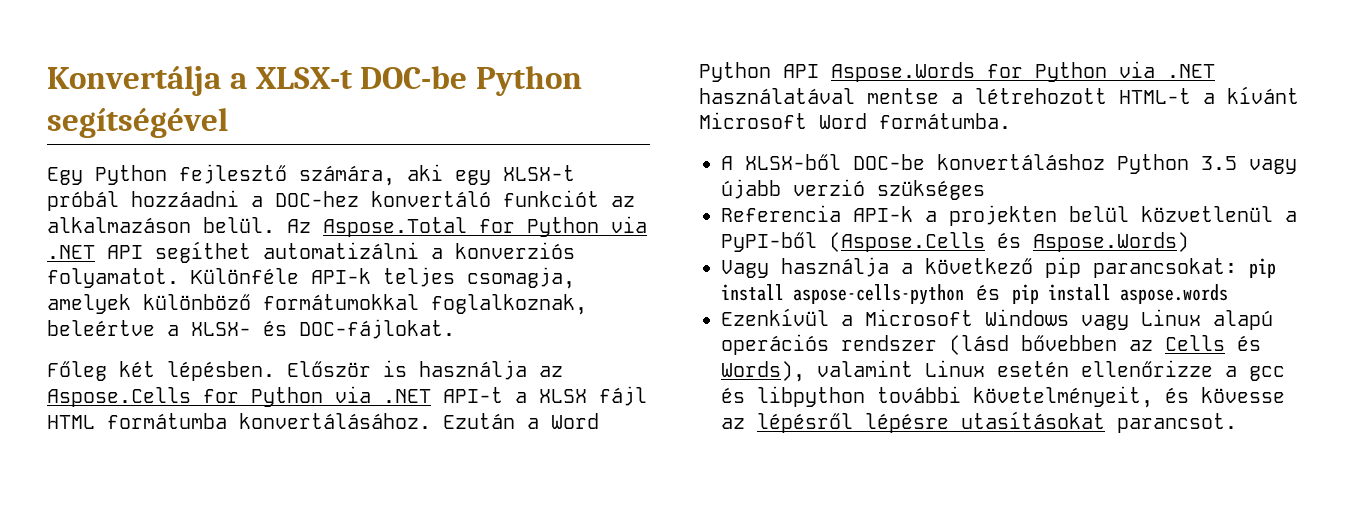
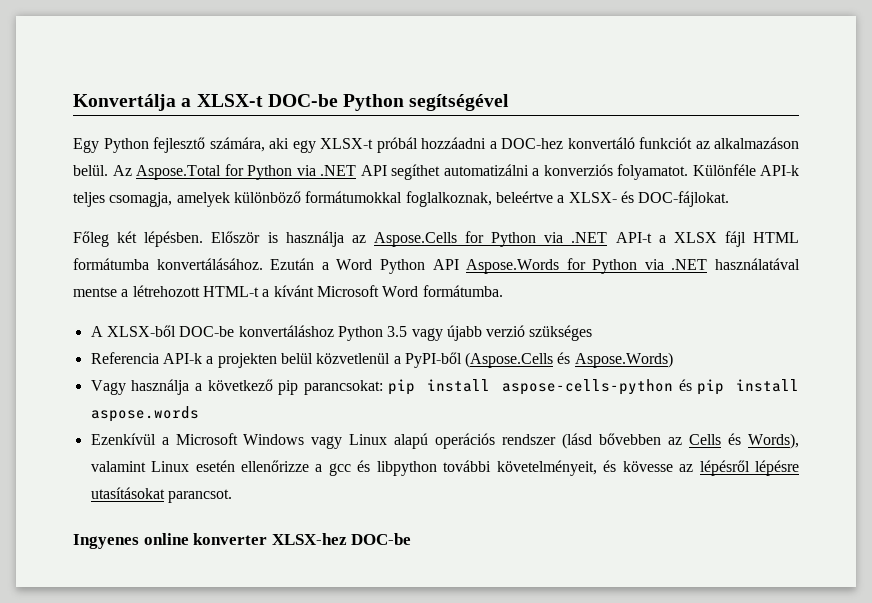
+ Ingyenes online konverter XLSX-hez DOC-be

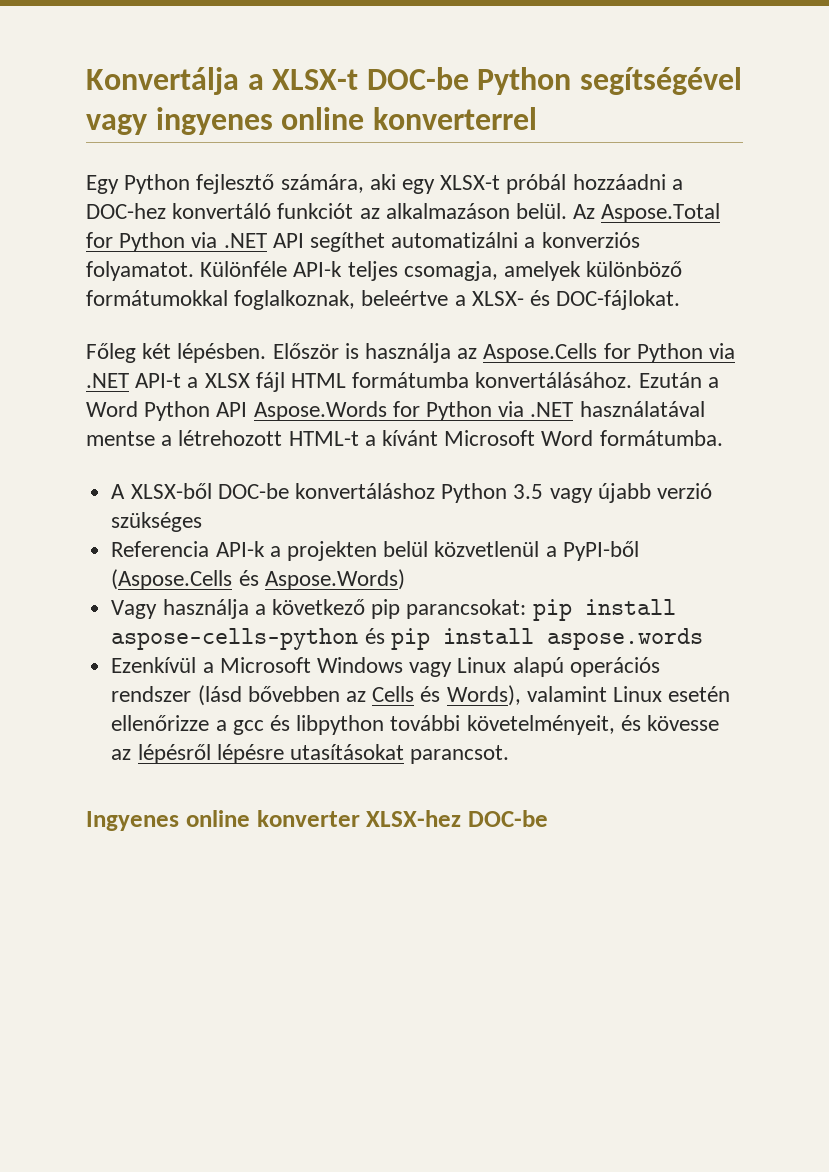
- Konvertálja a XLSX-t DOC-be Python segítségével
+ Konvertálja a XLSX-t DOC-be Python segítségével vagy ingyenes online konverterrel

